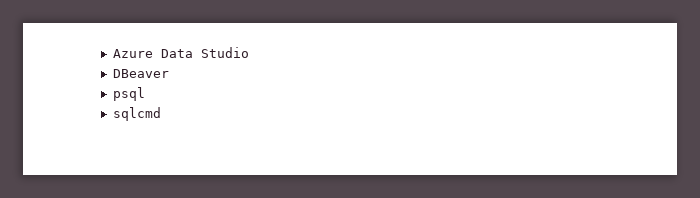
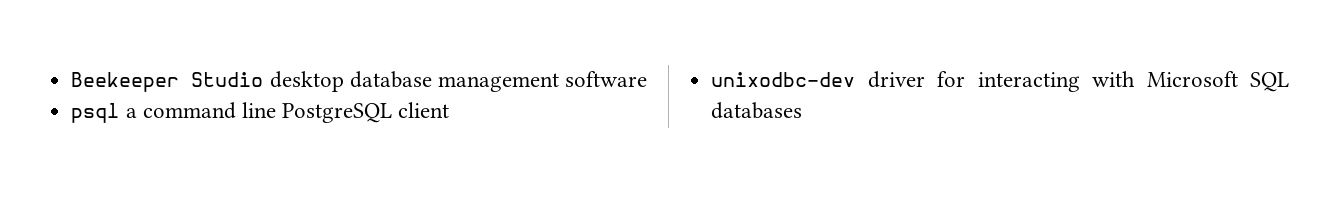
- Azure Data Studio
- DBeaver
- psql
- sqlcmd
+ Beekeeper Studio desktop database management software
+ psql a command line PostgreSQL client
+ unixodbc-dev driver for interacting with Microsoft SQL databases

